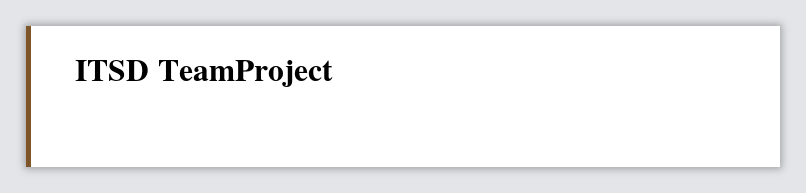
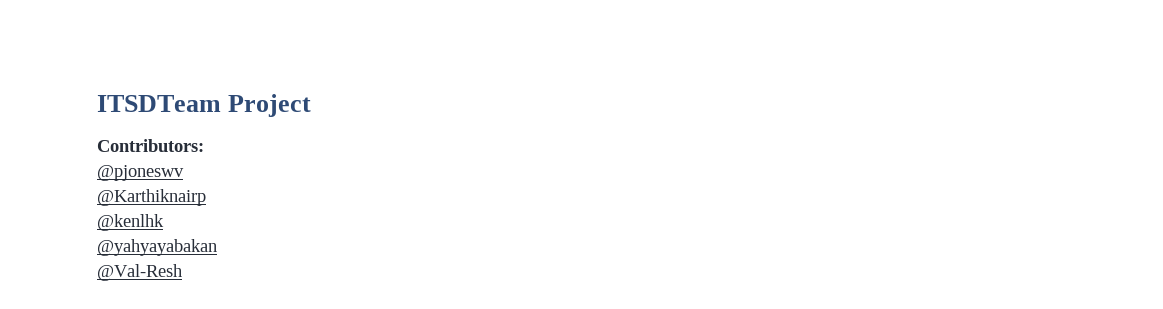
- ITSD TeamProject
+ ITSDTeam Project
+ Contributors:
+ @pjoneswv
+ @Karthiknairp
+ @kenlhk
+ @yahyayabakan
+ @Val-Resh

